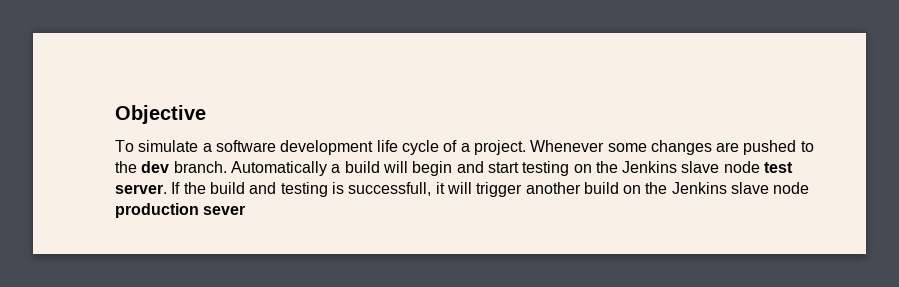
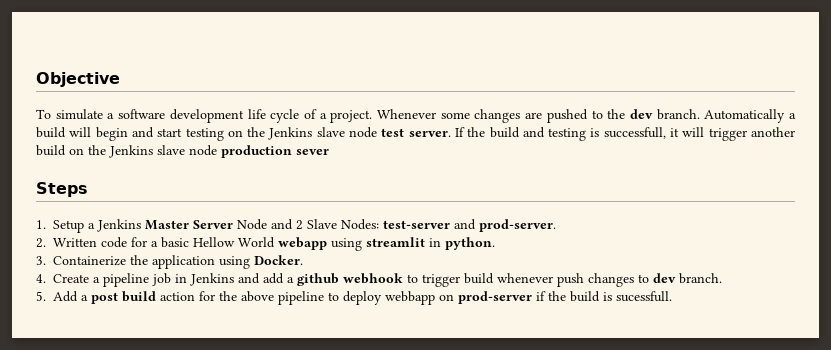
+ Steps
+ 1. Setup a Jenkins Master Server Node and 2 Slave Nodes: test-server and prod-server.
+ 2. Written code for a basic Hellow World webapp using streamlit in python.
+ 3. Containerize the application using Docker.
+ 4. Create a pipeline job in Jenkins and add a github webhook to trigger build whenever push changes to dev branch.
+ 5. Add a post build action for the above pipeline to deploy webbapp on prod-server if the build is sucessfull.

